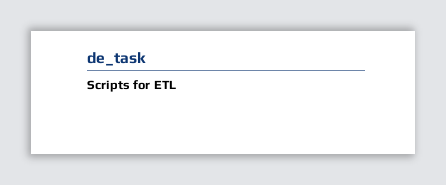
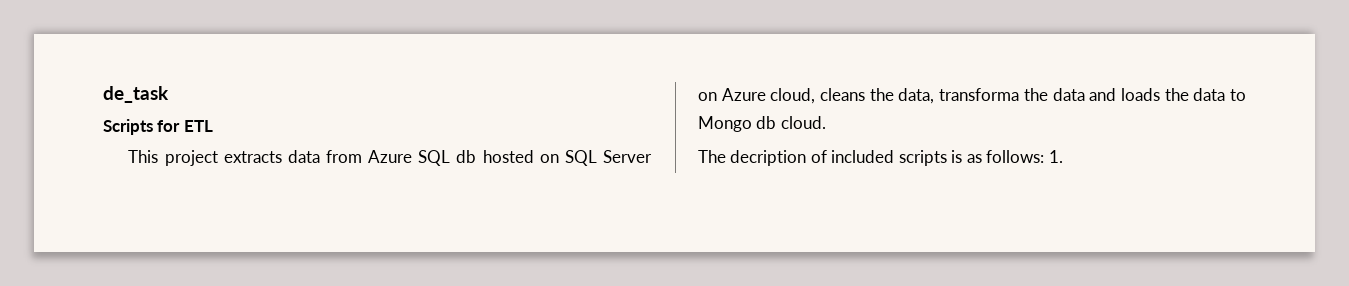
+ This project extracts data from Azure SQL db hosted on SQL Server on Azure cloud, cleans the data, transforma the data and loads the data to Mongo db cloud.
+ The decription of included scripts is as follows: 1.

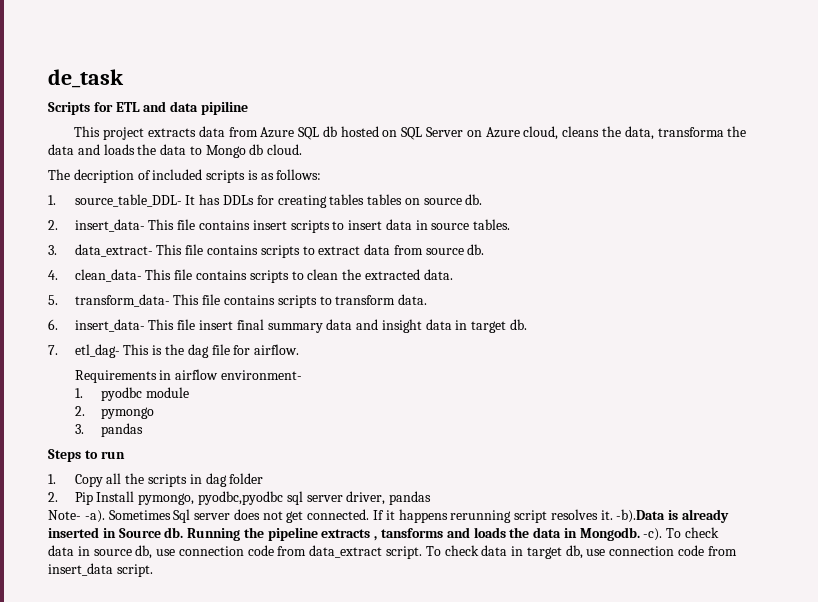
- Scripts for ETL
+ Scripts for ETL and data pipiline
- The decription of included scripts is as follows: 1.
+ The decription of included scripts is as follows:
+ 1. source_table_DDL- It has DDLs for creating tables tables on source db.
+ 2. insert_data- This file contains insert scripts to insert data in source tables.
+ 3. data_extract- This file contains scripts to extract data from source db.
+ 4. clean_data- This file contains scripts to clean the extracted data.
+ 5. transform_data- This file contains scripts to transform data.
+ 6. insert_data- This file insert final summary data and insight data in target db.
+ 7. etl_dag- This is the dag file for airflow.
+ Requirements in airflow environment-
+ 1. pyodbc module
+ 2. pymongo
+ 3. pandas
+ Steps to run
+ 1. Copy all the scripts in dag folder
+ 2. Pip Install pymongo, pyodbc,pyodbc sql server driver, pandas
+ Note- -a). Sometimes Sql server does not get connected. If it happens rerunning script resolves it. -b).Data is already inserted in Source db. Running the pipeline extracts , tansforms and loads the data in Mongodb. -c). To check data in source db, use connection code from data_extract script. To check data in target db, use connection code from insert_data script.

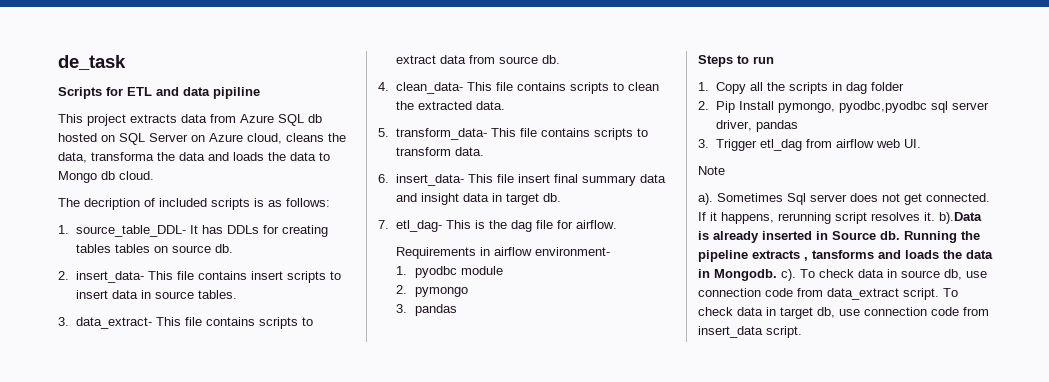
- Note- -a).
+ 3. Trigger etl_dag from airflow web UI.
+ Note
+ a).
- If it happens rerunning script resolves it. -b).Data is already inserted in Source db.
+ If it happens, rerunning script resolves it. b).Data is already inserted in Source db.
- Running the pipeline extracts , tansforms and loads the data in Mongodb. -c).
+ Running the pipeline extracts , tansforms and loads the data in Mongodb. c).

